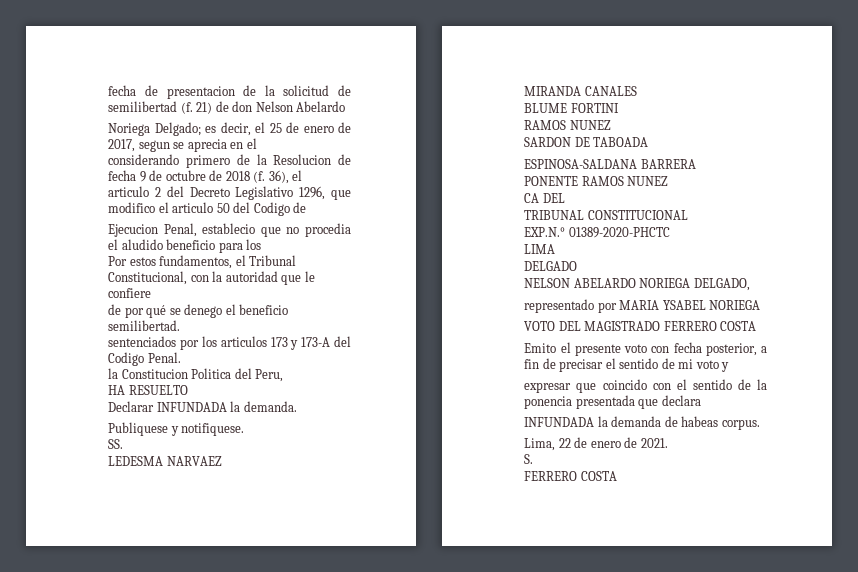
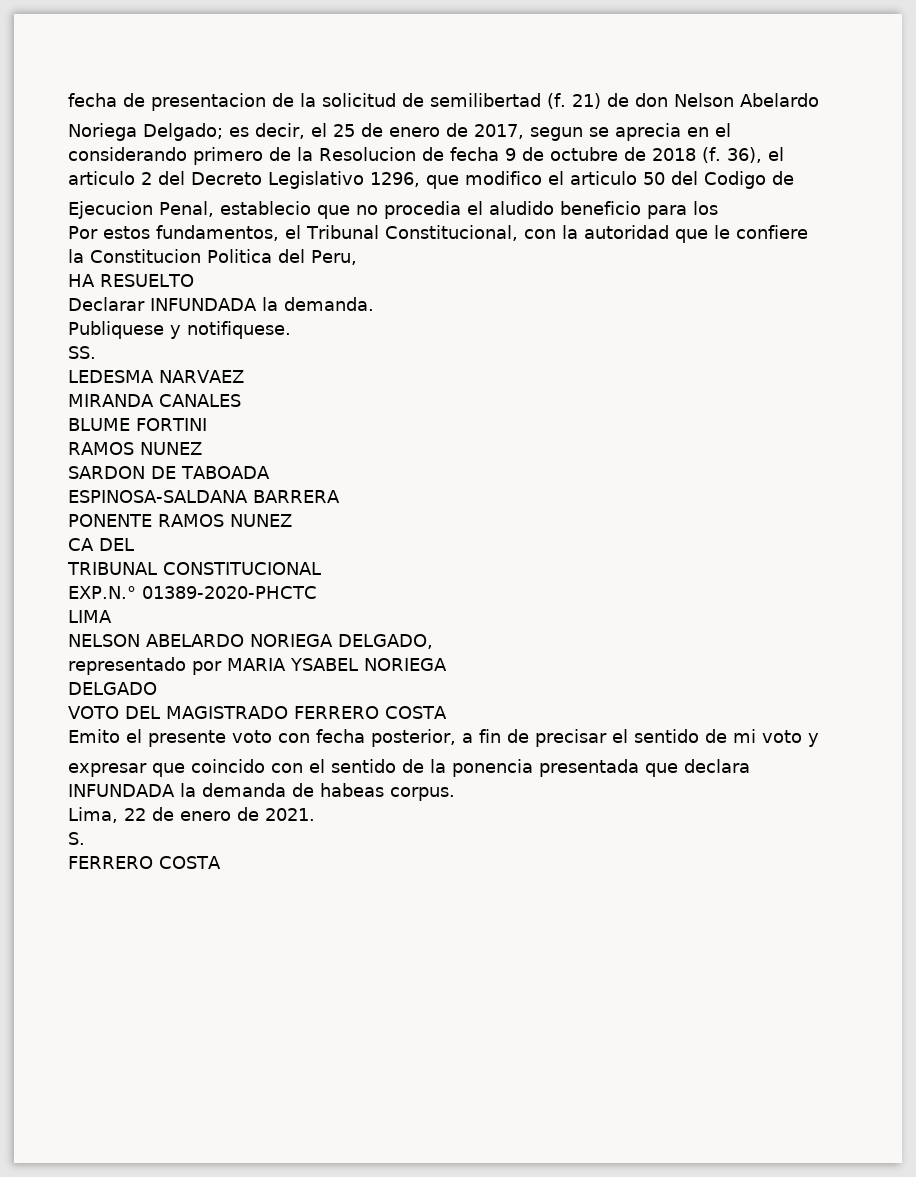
- de por qué se denego el beneficio semilibertad.
- sentenciados por los articulos 173 y 173-A del Codigo Penal.
- DELGADO
+ DELGADO

